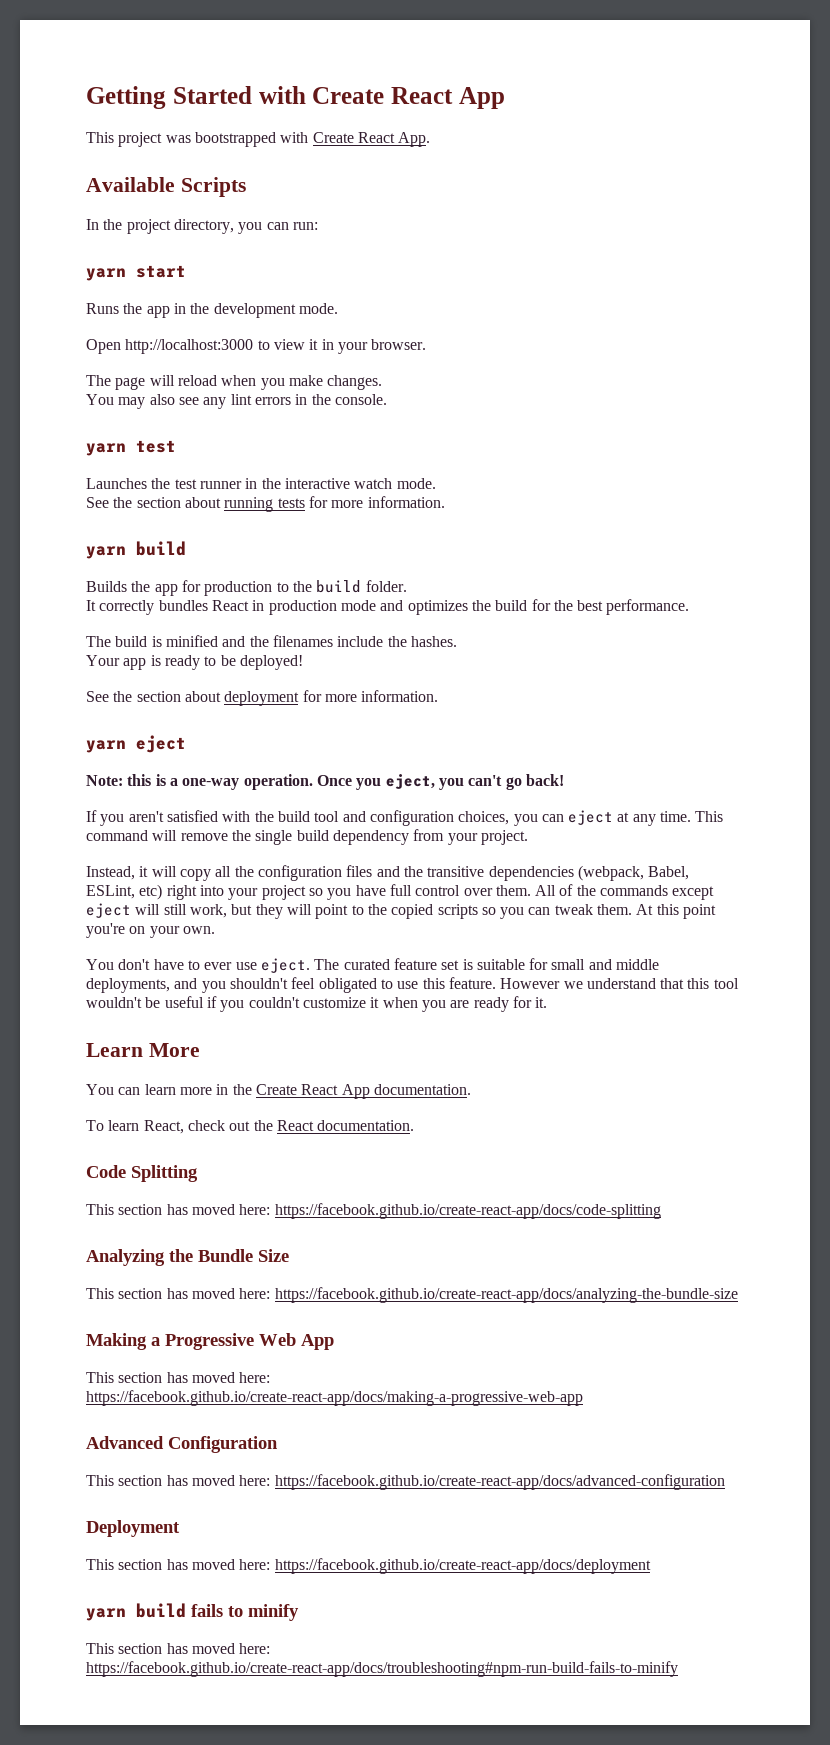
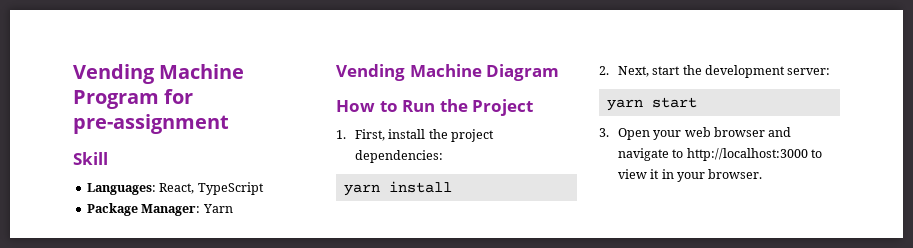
- Getting Started with Create React App
- This project was bootstrapped with Create React App.
- Available Scripts
- In the project directory, you can run:
+ Vending Machine Program for pre-assignment
+ Skill
+ Languages: React, TypeScript
+ Package Manager: Yarn
+ Vending Machine Diagram
+ How to Run the Project
+ 1. First, install the project dependencies:
+ yarn install
+ 2. Next, start the development server:
  yarn start
- Runs the app in the development mode.
- Open http://localhost:3000 to view it in your browser.
+ 3. Open your web browser and navigate to http://localhost:3000 to view it in your browser.
- The page will reload when you make changes.
- You may also see any lint errors in the console.
- yarn test
- Launches the test runner in the interactive watch mode.
- See the section about running tests for more information.
- yarn build
- Builds the app for production to the build folder.
- It correctly bundles React in production mode and optimizes the build for the best performance.
- The build is minified and the filenames include the hashes.
- Your app is ready to be deployed!
- See the section about deployment for more information.
- yarn eject
- Note: this is a one-way operation. Once you eject, you can't go back!
- If you aren't satisfied with the build tool and configuration choices, you can eject at any time. This command will remove the single build dependency from your project.
- Instead, it will copy all the configuration files and the transitive dependencies (webpack, Babel, ESLint, etc) right into your project so you have full control over them. All of the commands except eject will still work, but they will point to the copied scripts so you can tweak them. At this point you're on your own.
- You don't have to ever use eject. The curated feature set is suitable for small and middle deployments, and you shouldn't feel obligated to use this feature. However we understand that this tool wouldn't be useful if you couldn't customize it when you are ready for it.
- Learn More
- You can learn more in the Create React App documentation.
- To learn React, check out the React documentation.
- Code Splitting
- This section has moved here: https://facebook.github.io/create-react-app/docs/code-splitting
- Analyzing the Bundle Size
- This section has moved here: https://facebook.github.io/create-react-app/docs/analyzing-the-bundle-size
- Making a Progressive Web App
- This section has moved here: https://facebook.github.io/create-react-app/docs/making-a-progressive-web-app
- Advanced Configuration
- This section has moved here: https://facebook.github.io/create-react-app/docs/advanced-configuration
- Deployment
- This section has moved here: https://facebook.github.io/create-react-app/docs/deployment
- yarn build fails to minify
- This section has moved here: https://facebook.github.io/create-react-app/docs/troubleshooting#npm-run-build-fails-to-minify

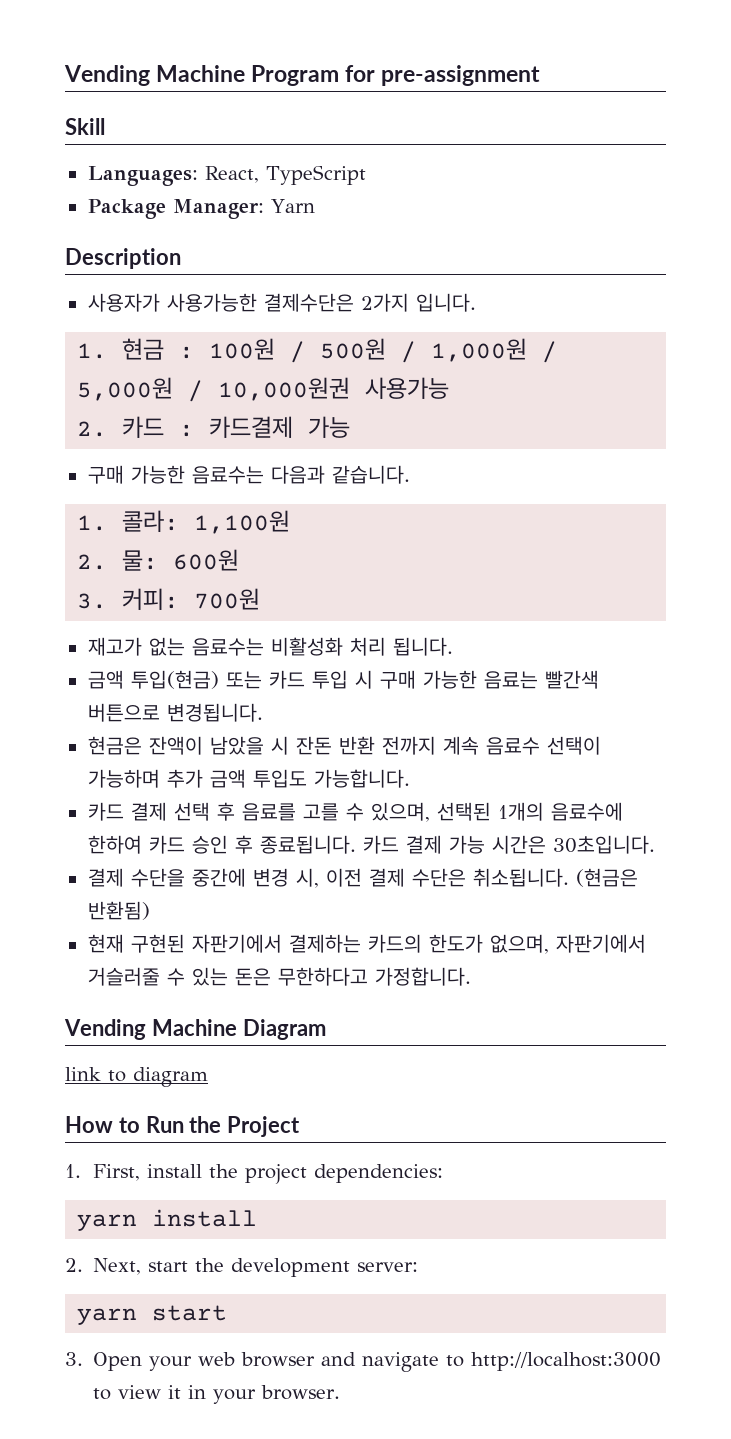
+ Description
+ 사용자가 사용가능한 결제수단은 2가지 입니다.
+ 1. 현금 : 100원 / 500원 / 1,000원 / 5,000원 / 10,000원권 사용가능
+ 2. 카드 : 카드결제 가능
+ 구매 가능한 음료수는 다음과 같습니다.
+ 1. 콜라: 1,100원
+ 2. 물: 600원
+ 3. 커피: 700원
+ 재고가 없는 음료수는 비활성화 처리 됩니다.
+ 금액 투입(현금) 또는 카드 투입 시 구매 가능한 음료는 빨간색 버튼으로 변경됩니다.
+ 현금은 잔액이 남았을 시 잔돈 반환 전까지 계속 음료수 선택이 가능하며 추가 금액 투입도 가능합니다.
+ 카드 결제 선택 후 음료를 고를 수 있으며, 선택된 1개의 음료수에 한하여 카드 승인 후 종료됩니다. 카드 결제 가능 시간은 30초입니다.
+ 결제 수단을 중간에 변경 시, 이전 결제 수단은 취소됩니다. (현금은 반환됨)
+ 현재 구현된 자판기에서 결제하는 카드의 한도가 없으며, 자판기에서 거슬러줄 수 있는 돈은 무한하다고 가정합니다.
+ link to diagram

